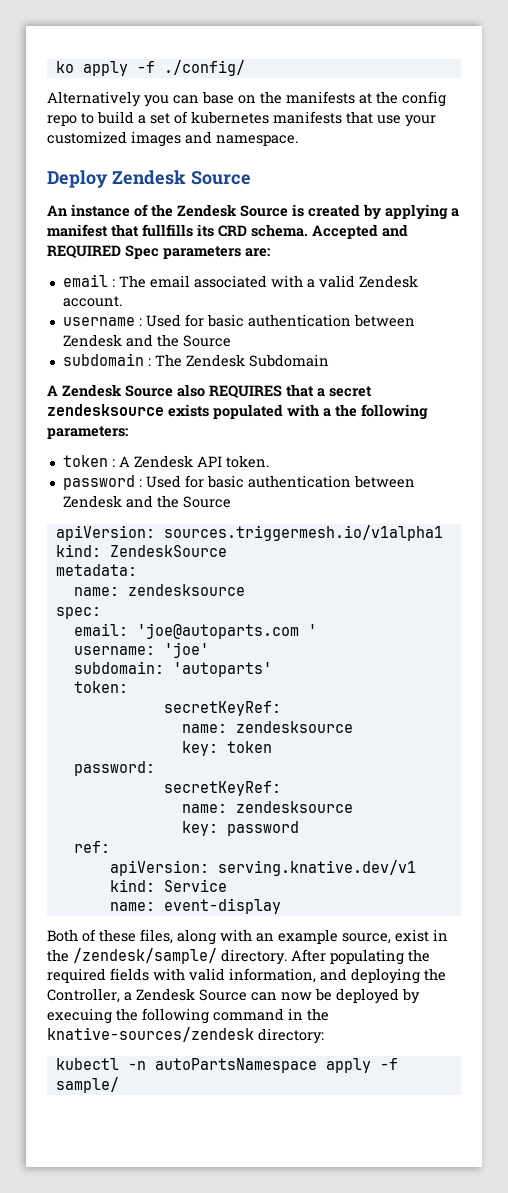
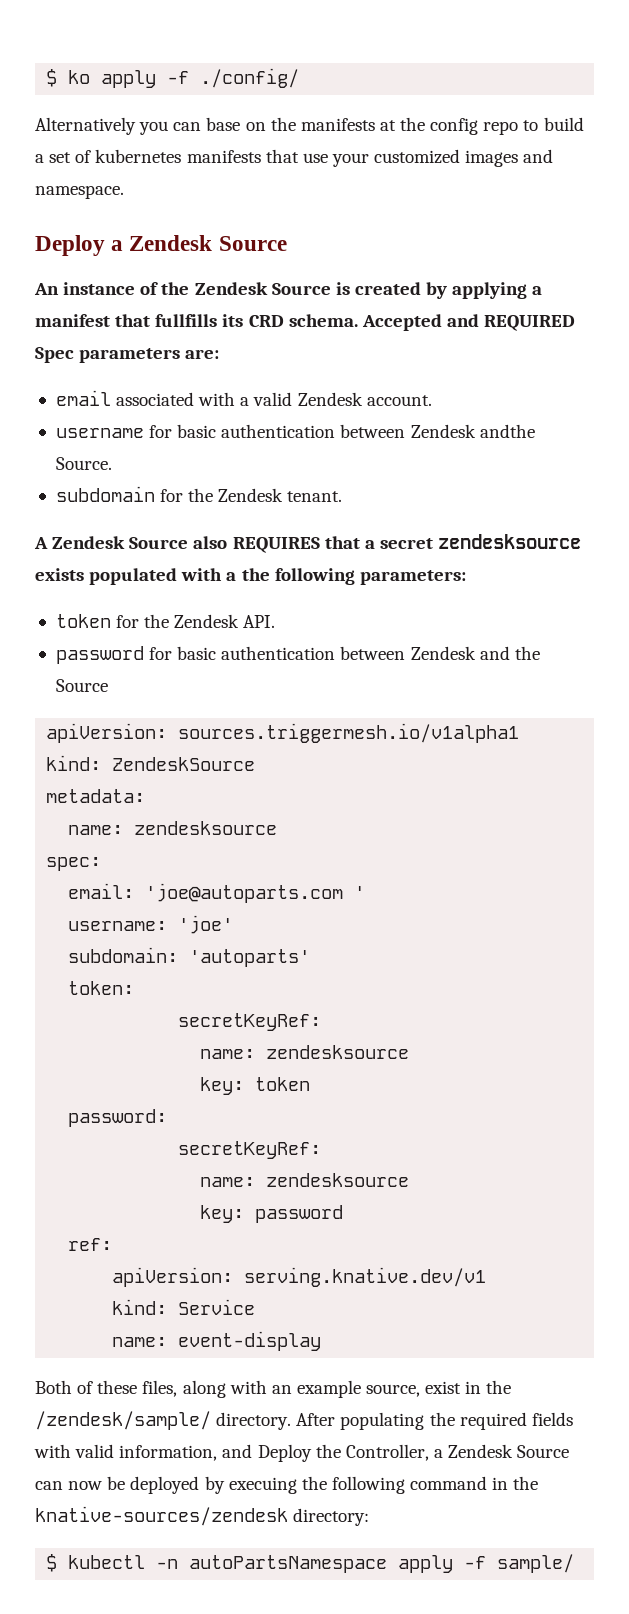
- ko apply -f ./config/
+ $ ko apply -f ./config/
- Deploy Zendesk Source
+ Deploy a Zendesk Source
- email : The email associated with a valid Zendesk account.
+ email associated with a valid Zendesk account.
- username : Used for basic authentication between Zendesk and the Source
- subdomain : The Zendesk Subdomain
+ username for basic authentication between Zendesk andthe Source.
+ subdomain for the Zendesk tenant.
- token : A Zendesk API token.
- password : Used for basic authentication between Zendesk and the Source
+ token for the Zendesk API.
+ password for basic authentication between Zendesk and the Source
- After populating the required fields with valid information, and deploying the Controller, a Zendesk Source can now be deployed by execuing the following command in the knative-sources/zendesk directory:
+ After populating the required fields with valid information, and Deploy the Controller, a Zendesk Source can now be deployed by execuing the following command in the knative-sources/zendesk directory:
- kubectl -n autoPartsNamespace apply -f sample/
+ $ kubectl -n autoPartsNamespace apply -f sample/

